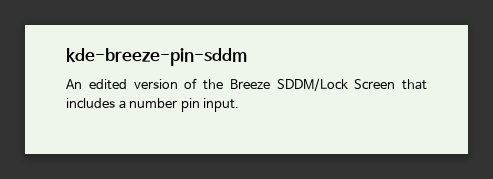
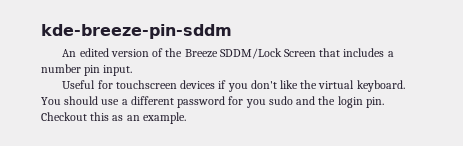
+ Useful for touchscreen devices if you don't like the virtual keyboard. You should use a different password for you sudo and the login pin. Checkout this as an example.

